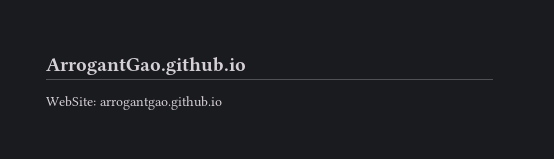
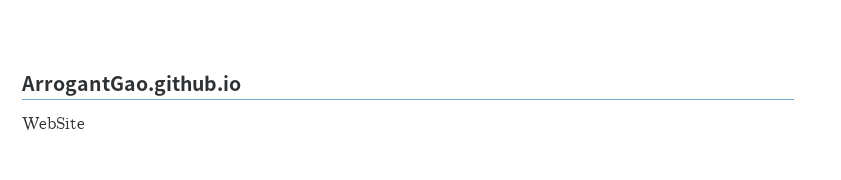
- WebSite: arrogantgao.github.io
+ WebSite

